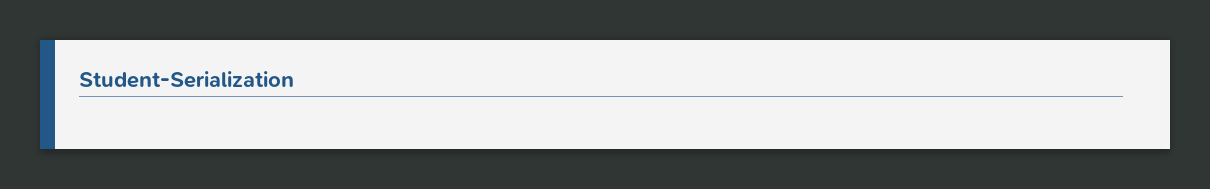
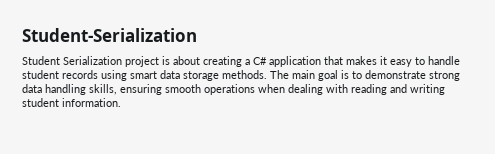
+ Student Serialization project is about creating a C# application that makes it easy to handle student records using smart data storage methods. The main goal is to demonstrate strong data handling skills, ensuring smooth operations when dealing with reading and writing student information.

